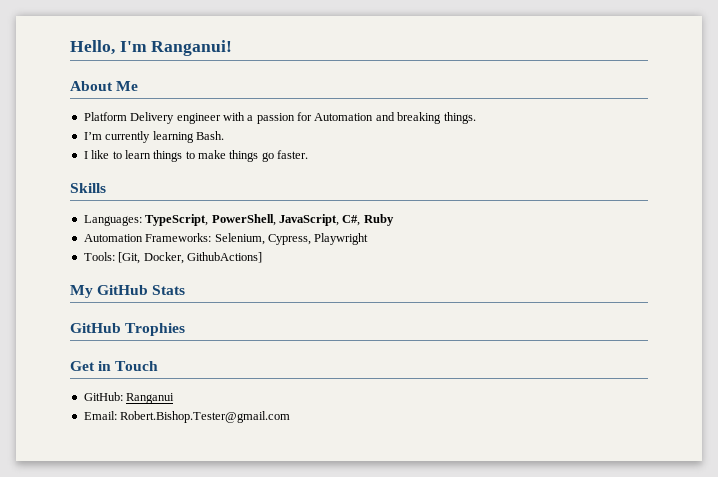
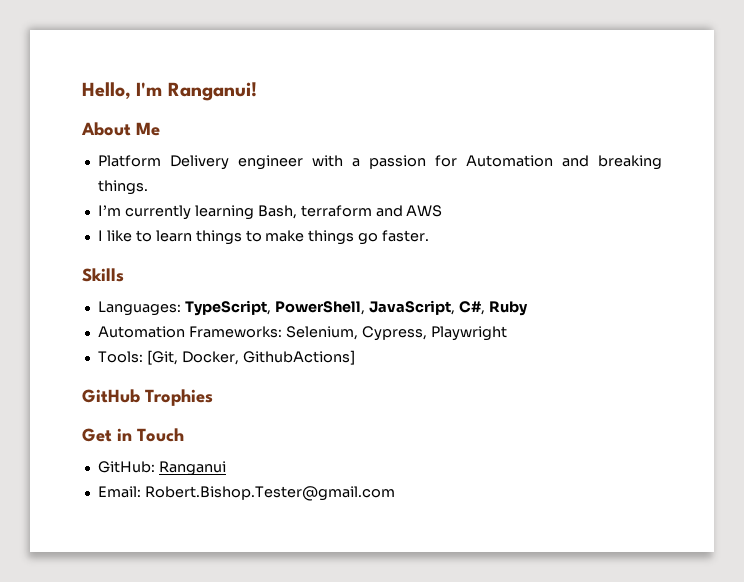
- I’m currently learning Bash.
+ I’m currently learning Bash, terraform and AWS
- My GitHub Stats

